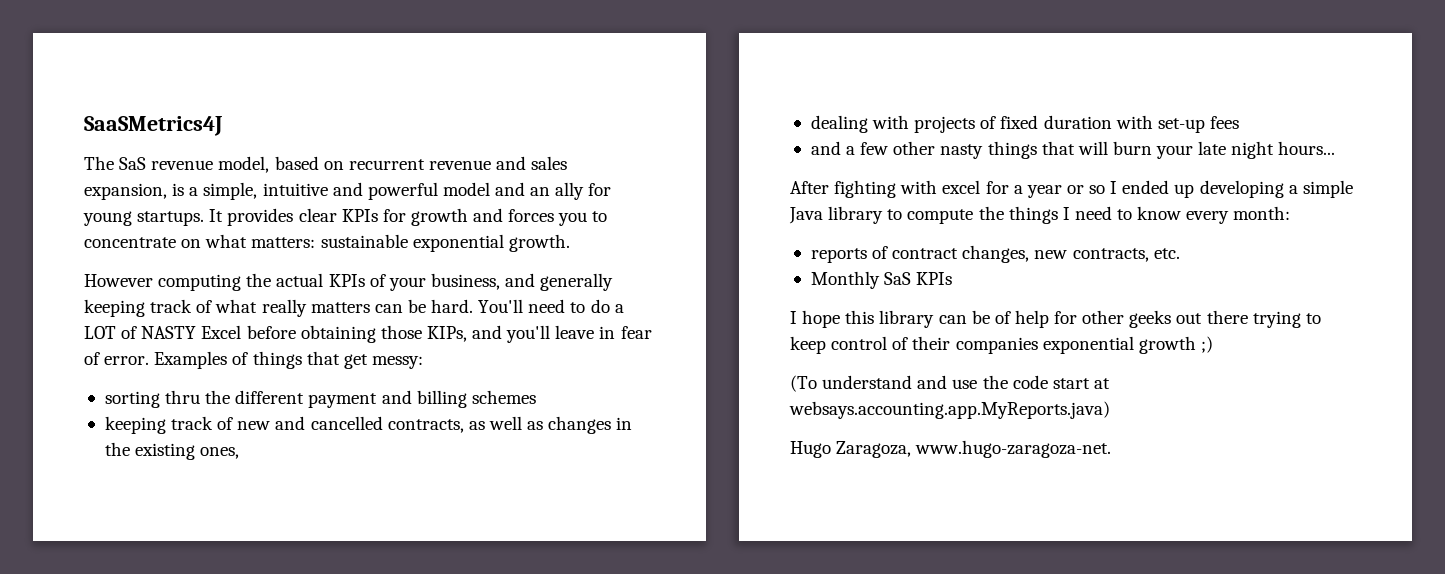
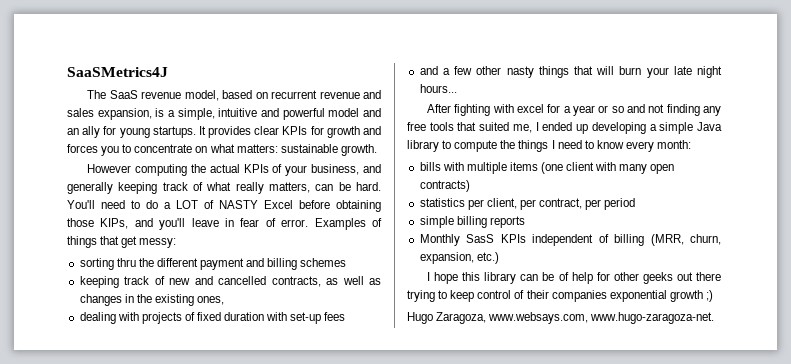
- The SaS revenue model, based on recurrent revenue and sales expansion, is a simple, intuitive and powerful model and an ally for young startups.
+ The SaaS revenue model, based on recurrent revenue and sales expansion, is a simple, intuitive and powerful model and an ally for young startups.
- It provides clear KPIs for growth and forces you to concentrate on what matters: sustainable exponential growth.
+ It provides clear KPIs for growth and forces you to concentrate on what matters: sustainable growth.
- However computing the actual KPIs of your business, and generally keeping track of what really matters can be hard.
+ However computing the actual KPIs of your business, and generally keeping track of what really matters, can be hard.
- After fighting with excel for a year or so I ended up developing a simple Java library to compute the things I need to know every month:
+ After fighting with excel for a year or so and not finding any free tools that suited me, I ended up developing a simple Java library to compute the things I need to know every month:
- reports of contract changes, new contracts, etc.
+ bills with multiple items (one client with many open contracts)
+ statistics per client, per contract, per period
+ simple billing reports
- Monthly SaS KPIs
+ Monthly SasS KPIs independent of billing (MRR, churn, expansion, etc.)
- (To understand and use the code start at websays.accounting.app.MyReports.java)
- Hugo Zaragoza, www.hugo-zaragoza-net.
+ Hugo Zaragoza, www.websays.com, www.hugo-zaragoza-net.

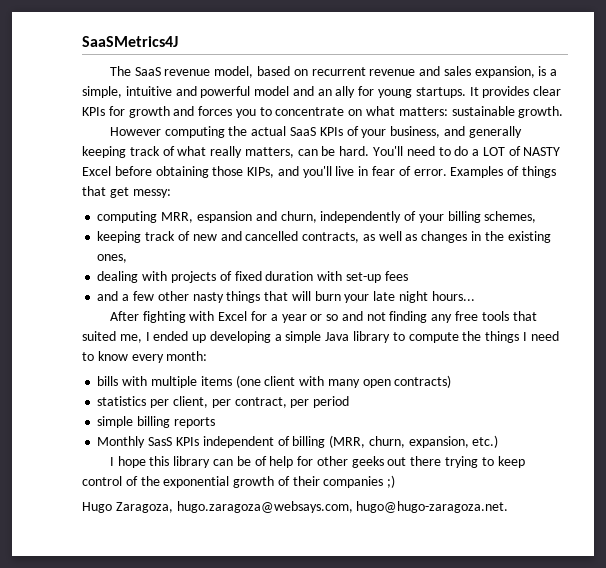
- However computing the actual KPIs of your business, and generally keeping track of what really matters, can be hard.
+ However computing the actual SaaS KPIs of your business, and generally keeping track of what really matters, can be hard.
- You'll need to do a LOT of NASTY Excel before obtaining those KIPs, and you'll leave in fear of error.
+ You'll need to do a LOT of NASTY Excel before obtaining those KIPs, and you'll live in fear of error.
- sorting thru the different payment and billing schemes
+ computing MRR, espansion and churn, independently of your billing schemes,
- After fighting with excel for a year or so and not finding any free tools that suited me, I ended up developing a simple Java library to compute the things I need to know every month:
+ After fighting with Excel for a year or so and not finding any free tools that suited me, I ended up developing a simple Java library to compute the things I need to know every month:
- I hope this library can be of help for other geeks out there trying to keep control of their companies exponential growth ;)
+ I hope this library can be of help for other geeks out there trying to keep control of the exponential growth of their companies ;)
- Hugo Zaragoza, www.websays.com, www.hugo-zaragoza-net.
+ Hugo Zaragoza, hugo.zaragoza@websays.com, hugo@hugo-zaragoza.net.

